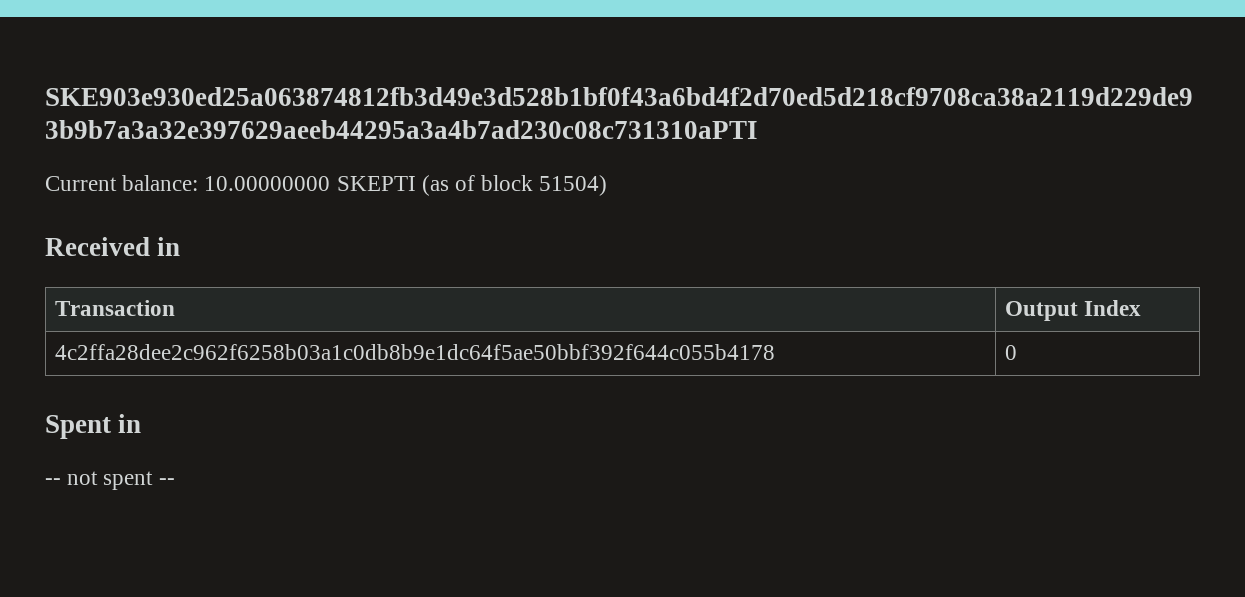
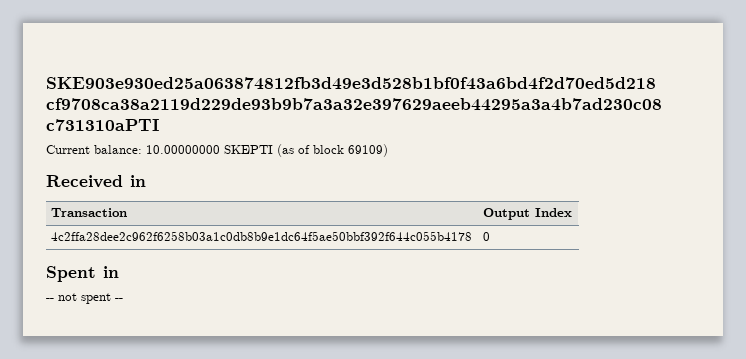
- Current balance: 10.00000000 SKEPTI (as of block 51504)
+ Current balance: 10.00000000 SKEPTI (as of block 69109)

